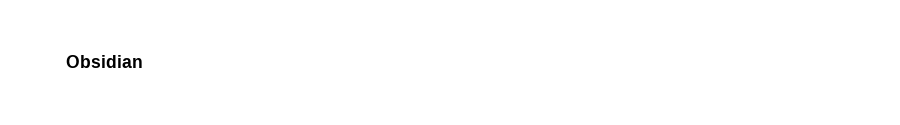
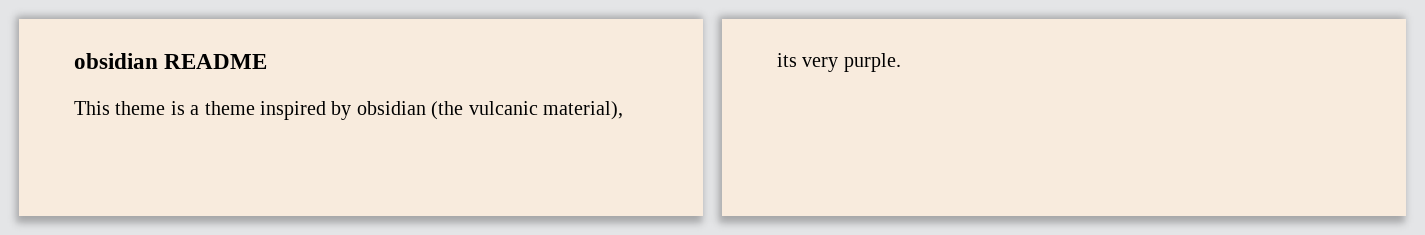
- Obsidian
+ obsidian README
+ This theme is a theme inspired by obsidian (the vulcanic material), its very purple.

